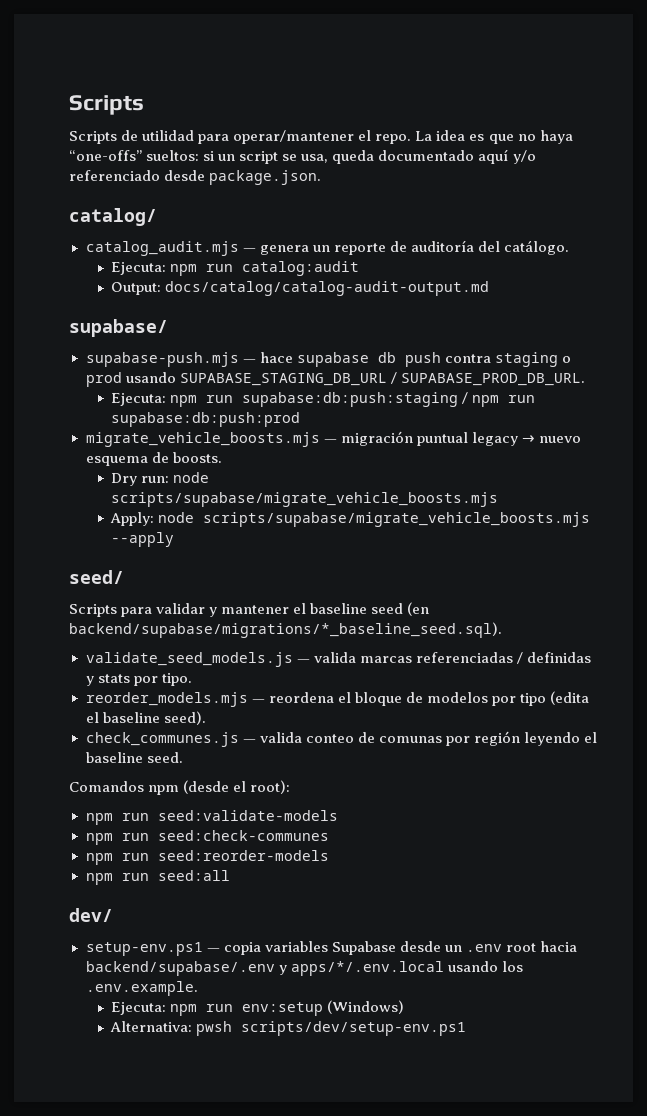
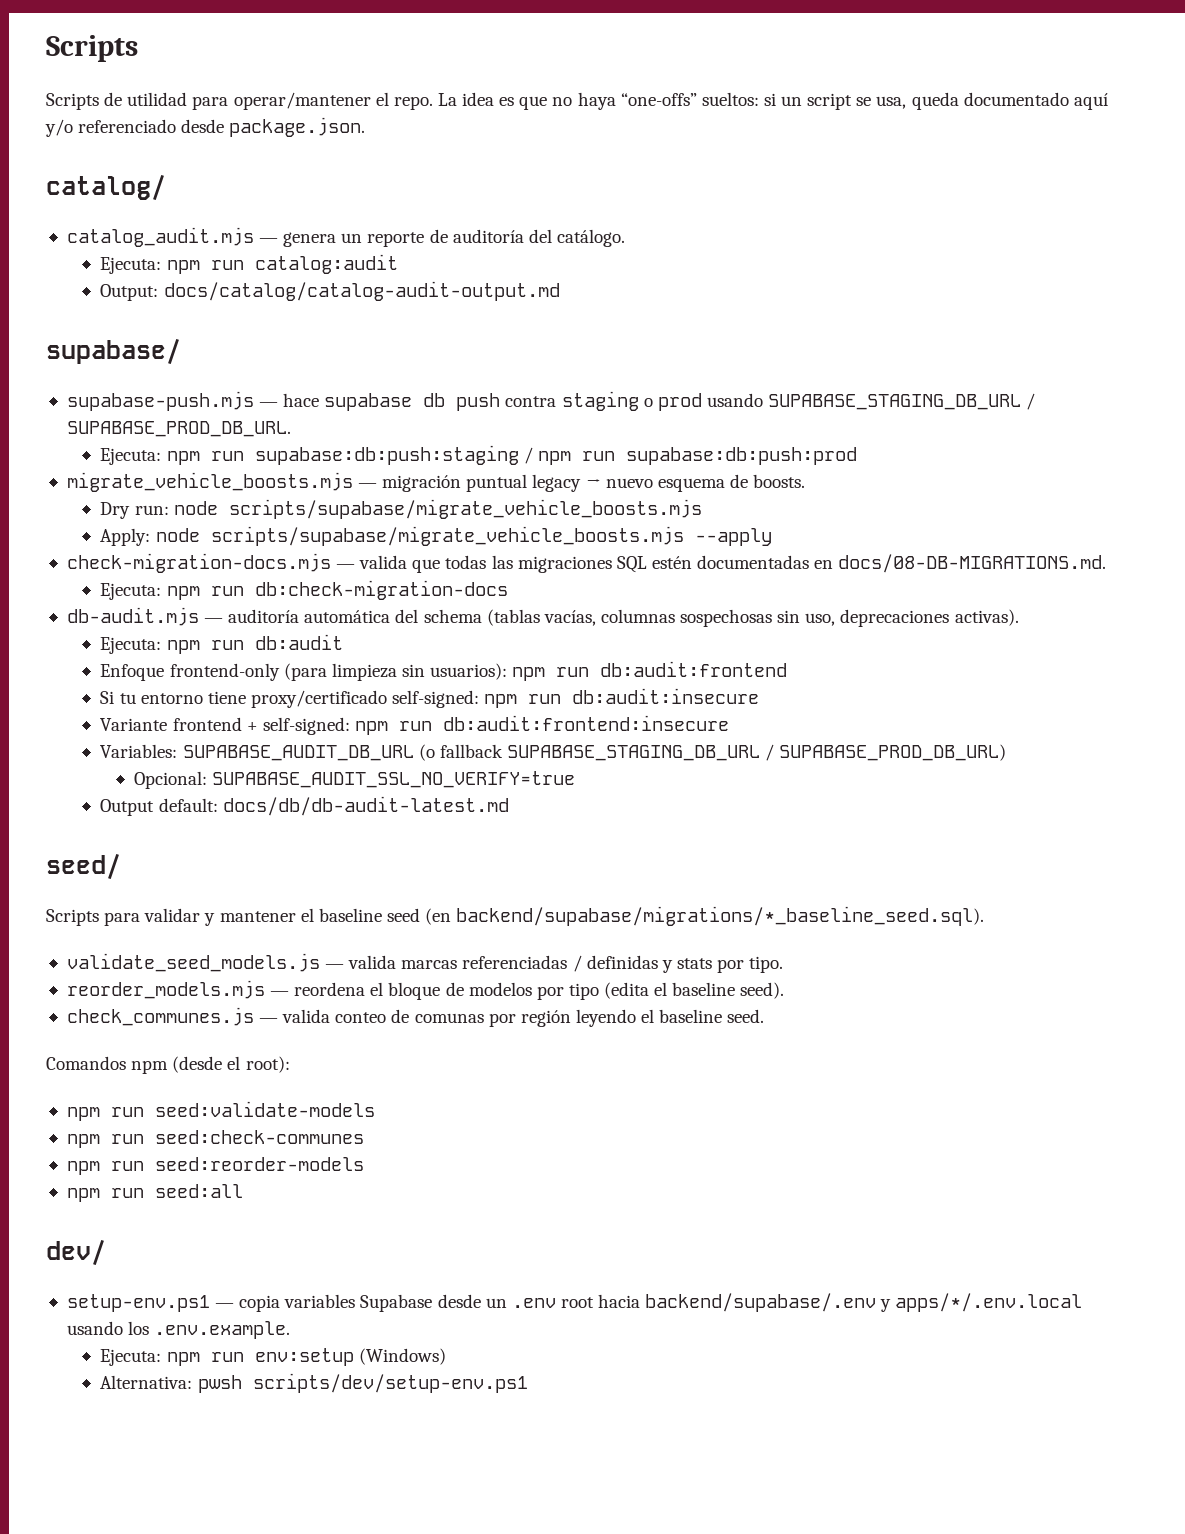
+ check-migration-docs.mjs — valida que todas las migraciones SQL estén documentadas en docs/08-DB-MIGRATIONS.md.
+ Ejecuta: npm run db:check-migration-docs
+ db-audit.mjs — auditoría automática del schema (tablas vacías, columnas sospechosas sin uso, deprecaciones activas).
+ Ejecuta: npm run db:audit
+ Enfoque frontend-only (para limpieza sin usuarios): npm run db:audit:frontend
+ Si tu entorno tiene proxy/certificado self-signed: npm run db:audit:insecure
+ Variante frontend + self-signed: npm run db:audit:frontend:insecure
+ Variables: SUPABASE_AUDIT_DB_URL (o fallback SUPABASE_STAGING_DB_URL / SUPABASE_PROD_DB_URL)
+ Opcional: SUPABASE_AUDIT_SSL_NO_VERIFY=true
+ Output default: docs/db/db-audit-latest.md

